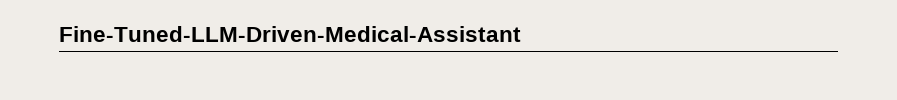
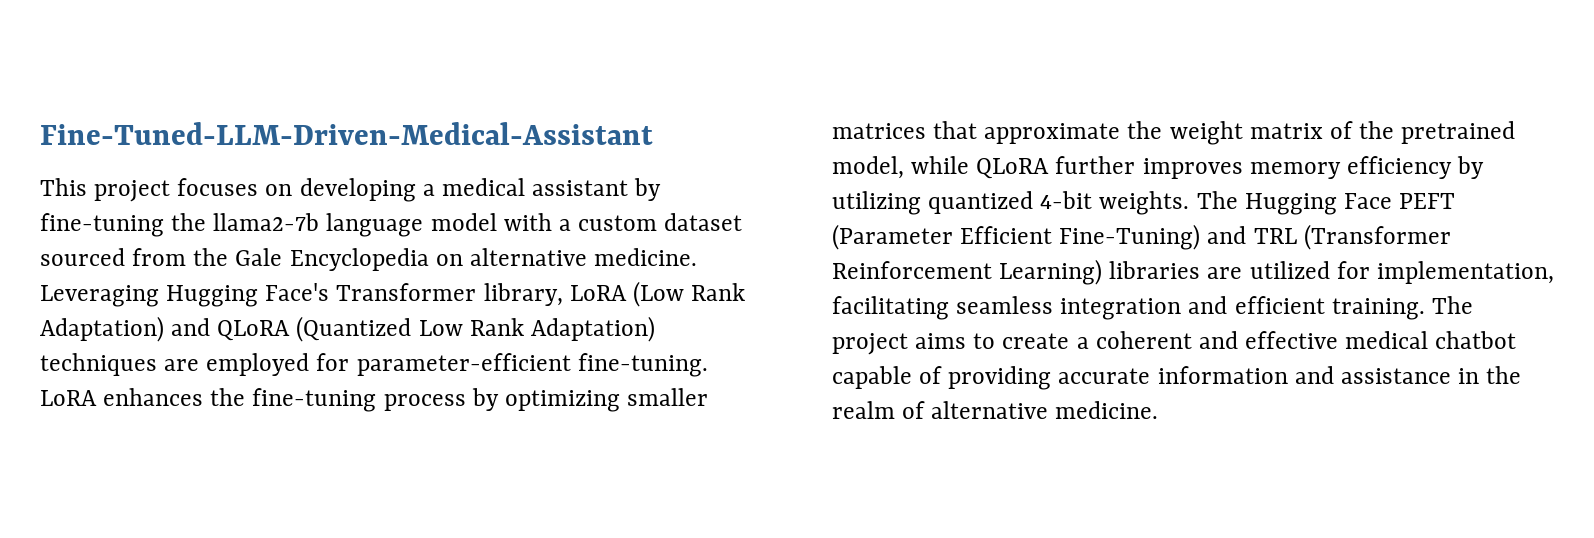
+ This project focuses on developing a medical assistant by fine-tuning the llama2-7b language model with a custom dataset sourced from the Gale Encyclopedia on alternative medicine. Leveraging Hugging Face's Transformer library, LoRA (Low Rank Adaptation) and QLoRA (Quantized Low Rank Adaptation) techniques are employed for parameter-efficient fine-tuning. LoRA enhances the fine-tuning process by optimizing smaller matrices that approximate the weight matrix of the pretrained model, while QLoRA further improves memory efficiency by utilizing quantized 4-bit weights. The Hugging Face PEFT (Parameter Efficient Fine-Tuning) and TRL (Transformer Reinforcement Learning) libraries are utilized for implementation, facilitating seamless integration and efficient training. The project aims to create a coherent and effective medical chatbot capable of providing accurate information and assistance in the realm of alternative medicine.

